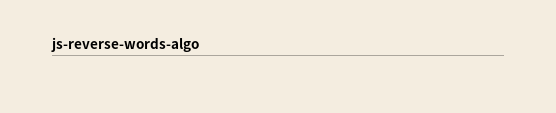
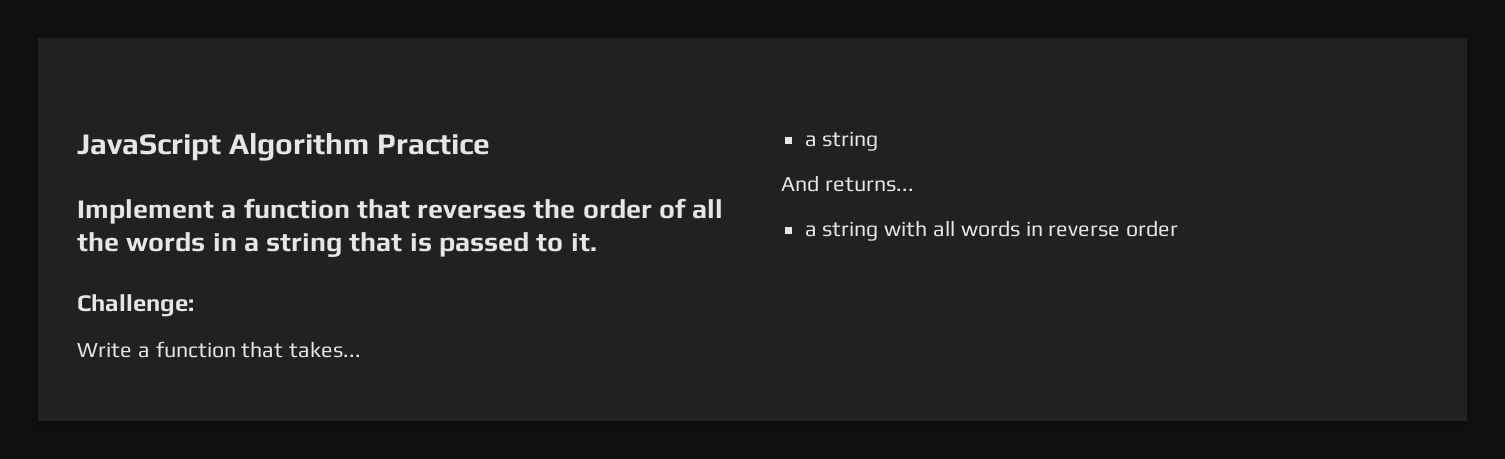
- js-reverse-words-algo
+ JavaScript Algorithm Practice
+ Implement a function that reverses the order of all the words in a string that is passed to it.
+ Challenge:
+ Write a function that takes...
+ a string
+ And returns...
+ a string with all words in reverse order

